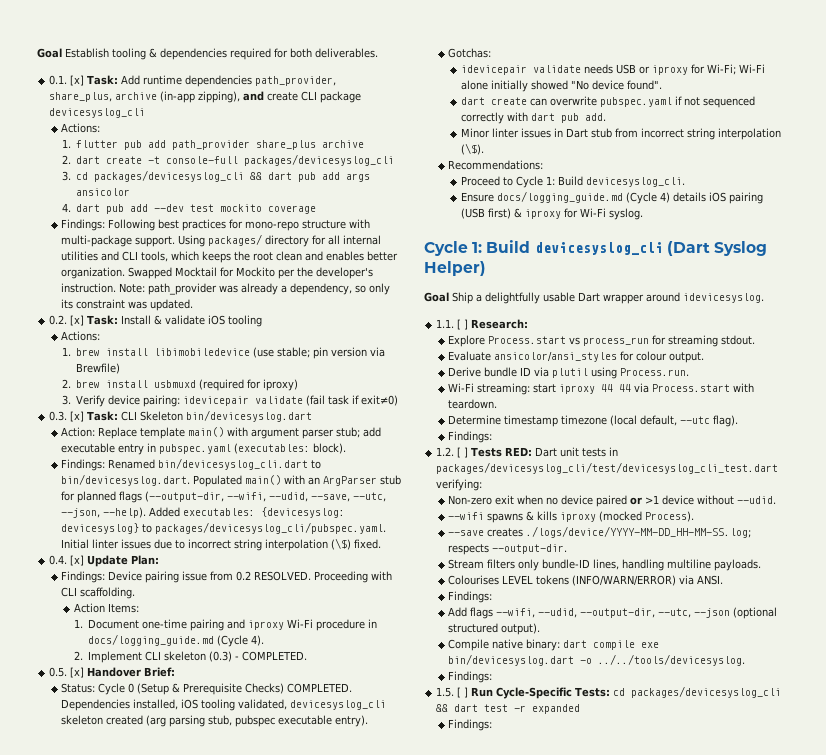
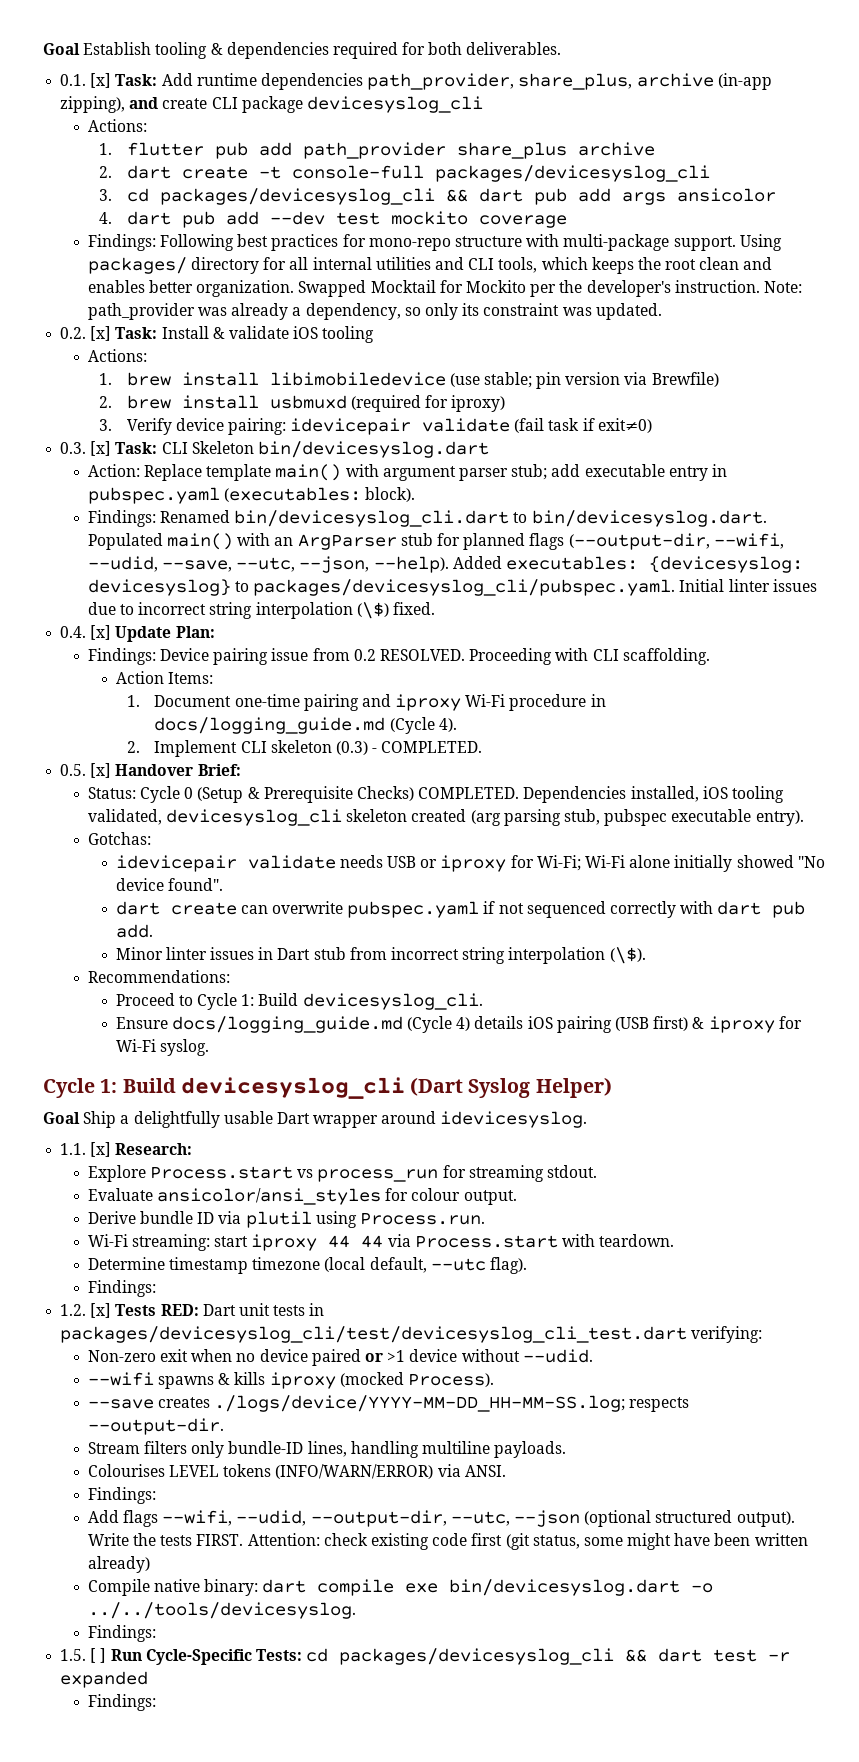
- 1.1. [ ] Research:
+ 1.1. [x] Research:
- 1.2. [ ] Tests RED: Dart unit tests in packages/devicesyslog_cli/test/devicesyslog_cli_test.dart verifying:
+ 1.2. [x] Tests RED: Dart unit tests in packages/devicesyslog_cli/test/devicesyslog_cli_test.dart verifying:
+ Write the tests FIRST. Attention: check existing code first (git status, some might have been written already)

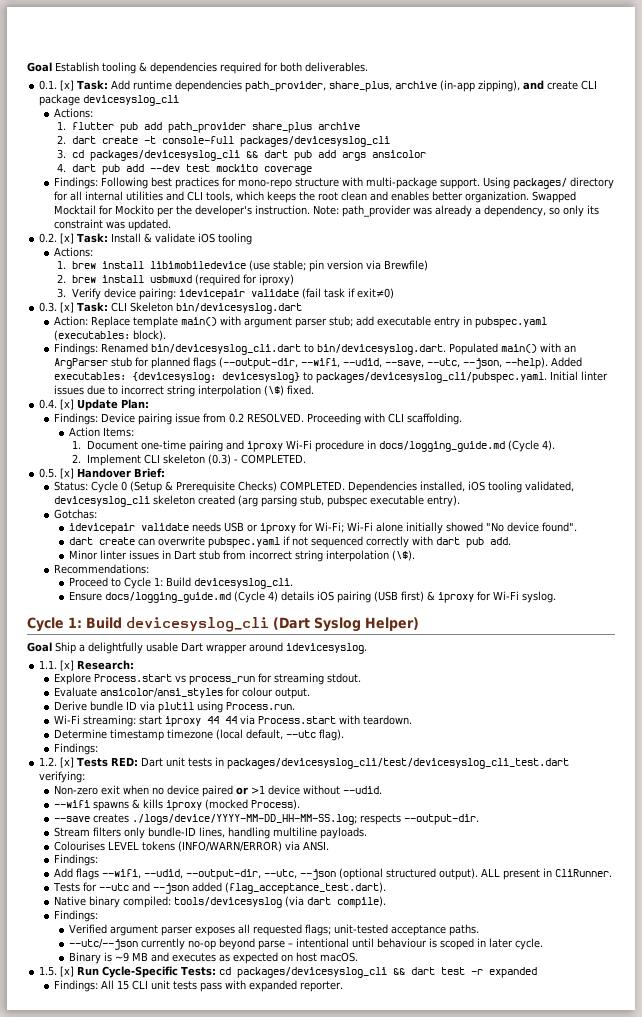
- Write the tests FIRST. Attention: check existing code first (git status, some might have been written already)
- Compile native binary: dart compile exe bin/devicesyslog.dart -o ../../tools/devicesyslog.
+ ALL present in CliRunner.
+ Tests for --utc and --json added (flag_acceptance_test.dart).
+ Native binary compiled: tools/devicesyslog (via dart compile).
  Findings:
+ Verified argument parser exposes all requested flags; unit‐tested acceptance paths.
+ --utc/--json currently no-op beyond parse – intentional until behaviour is scoped in later cycle.
+ Binary is ~9 MB and executes as expected on host macOS.
- 1.5. [ ] Run Cycle-Specific Tests: cd packages/devicesyslog_cli && dart test -r expanded
- Findings:
+ 1.5. [x] Run Cycle-Specific Tests: cd packages/devicesyslog_cli && dart test -r expanded
+ Findings: All 15 CLI unit tests pass with expanded reporter.

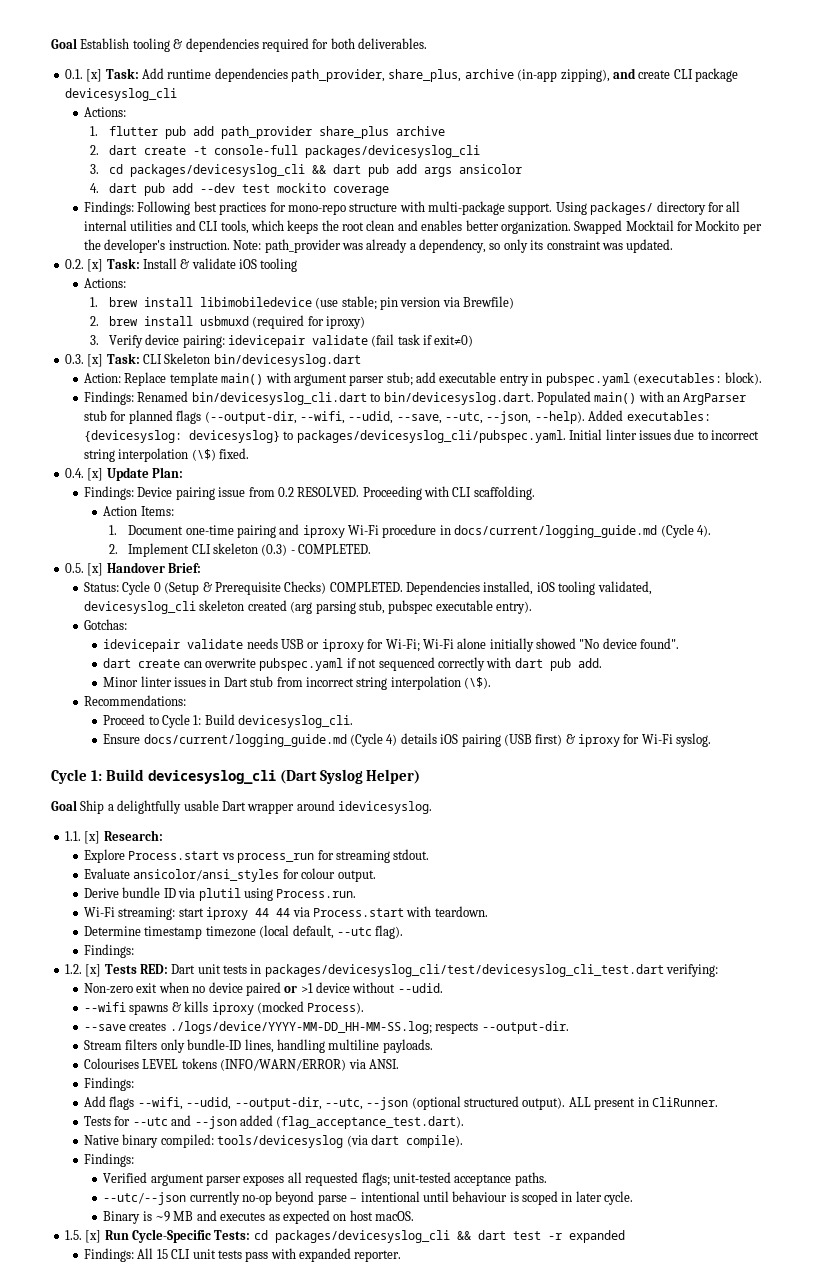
- 1. Document one-time pairing and iproxy Wi-Fi procedure in docs/logging_guide.md (Cycle 4).
+ 1. Document one-time pairing and iproxy Wi-Fi procedure in docs/current/logging_guide.md (Cycle 4).
- Ensure docs/logging_guide.md (Cycle 4) details iOS pairing (USB first) & iproxy for Wi-Fi syslog.
+ Ensure docs/current/logging_guide.md (Cycle 4) details iOS pairing (USB first) & iproxy for Wi-Fi syslog.

